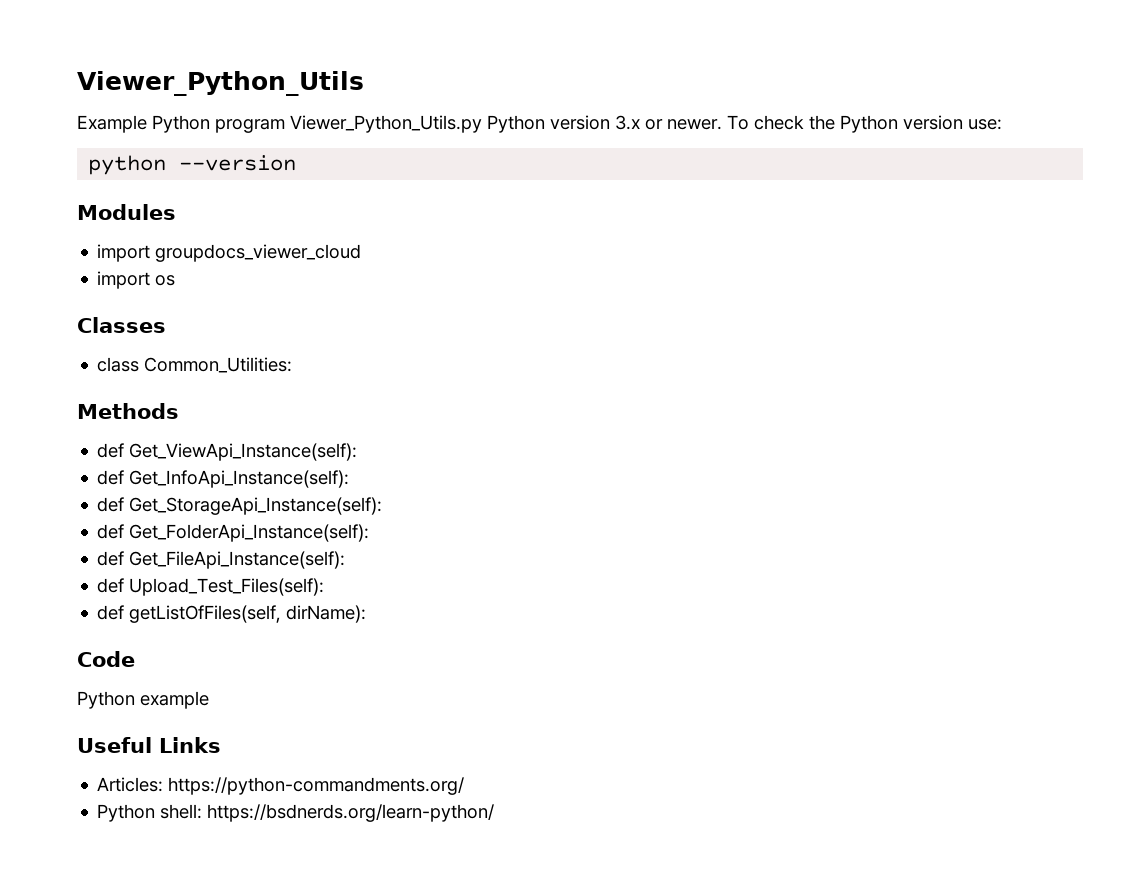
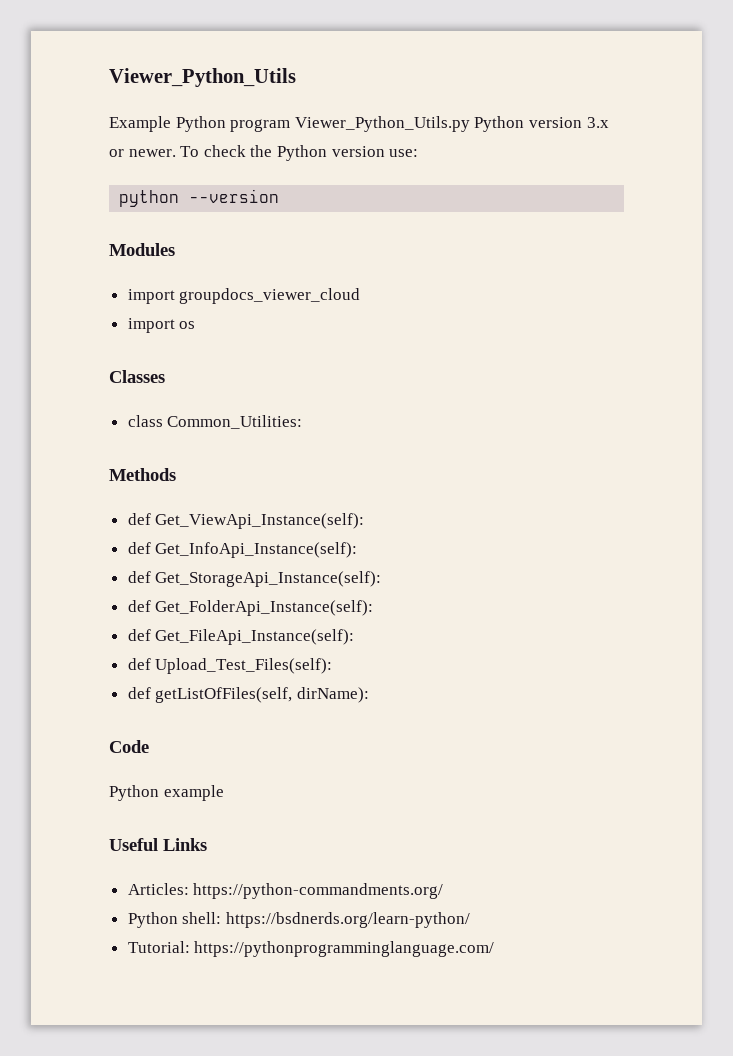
+ Tutorial: https://pythonprogramminglanguage.com/

